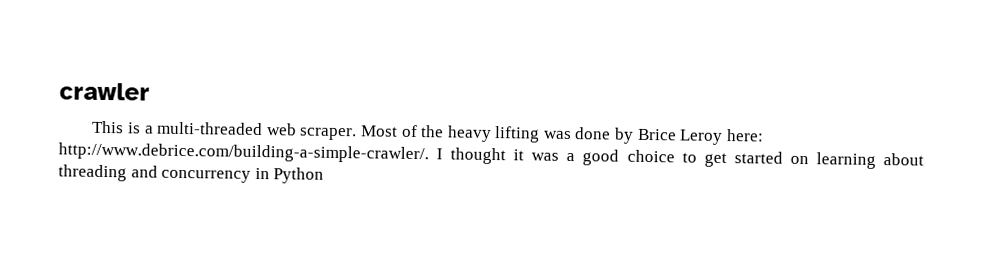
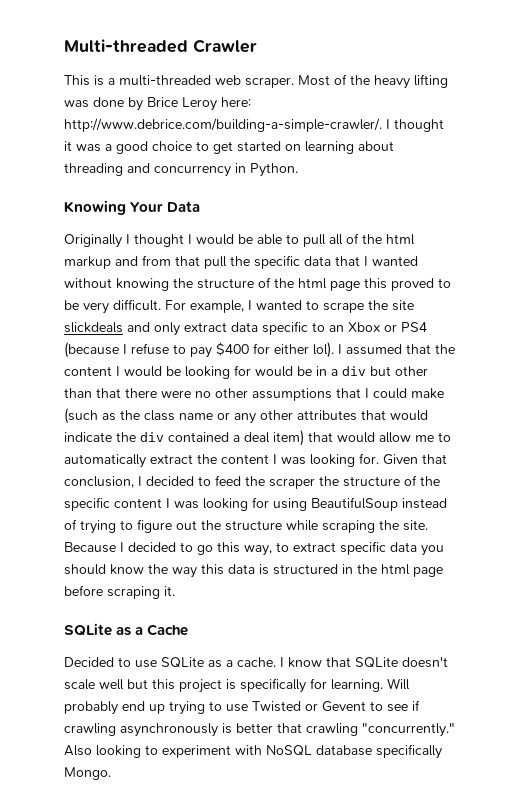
- crawler
+ Multi-threaded Crawler
- Most of the heavy lifting was done by Brice Leroy here: http://www.debrice.com/building-a-simple-crawler/. I thought it was a good choice to get started on learning about threading and concurrency in Python
+ Most of the heavy lifting was done by Brice Leroy here: http://www.debrice.com/building-a-simple-crawler/. I thought it was a good choice to get started on learning about threading and concurrency in Python.
+ Knowing Your Data
+ Originally I thought I would be able to pull all of the html markup and from that pull the specific data that I wanted without knowing the structure of the html page this proved to be very difficult. For example, I wanted to scrape the site slickdeals and only extract data specific to an Xbox or PS4 (because I refuse to pay $400 for either lol). I assumed that the content I would be looking for would be in a div but other than that there were no other assumptions that I could make (such as the class name or any other attributes that would indicate the div contained a deal item) that would allow me to automatically extract the content I was looking for. Given that conclusion, I decided to feed the scraper the structure of the specific content I was looking for using BeautifulSoup instead of trying to figure out the structure while scraping the site. Because I decided to go this way, to extract specific data you should know the way this data is structured in the html page before scraping it.
+ SQLite as a Cache
+ Decided to use SQLite as a cache. I know that SQLite doesn't scale well but this project is specifically for learning. Will probably end up trying to use Twisted or Gevent to see if crawling asynchronously is better that crawling "concurrently." Also looking to experiment with NoSQL database specifically Mongo.

